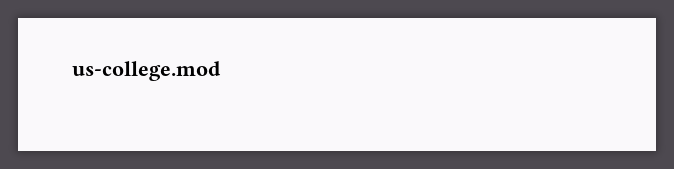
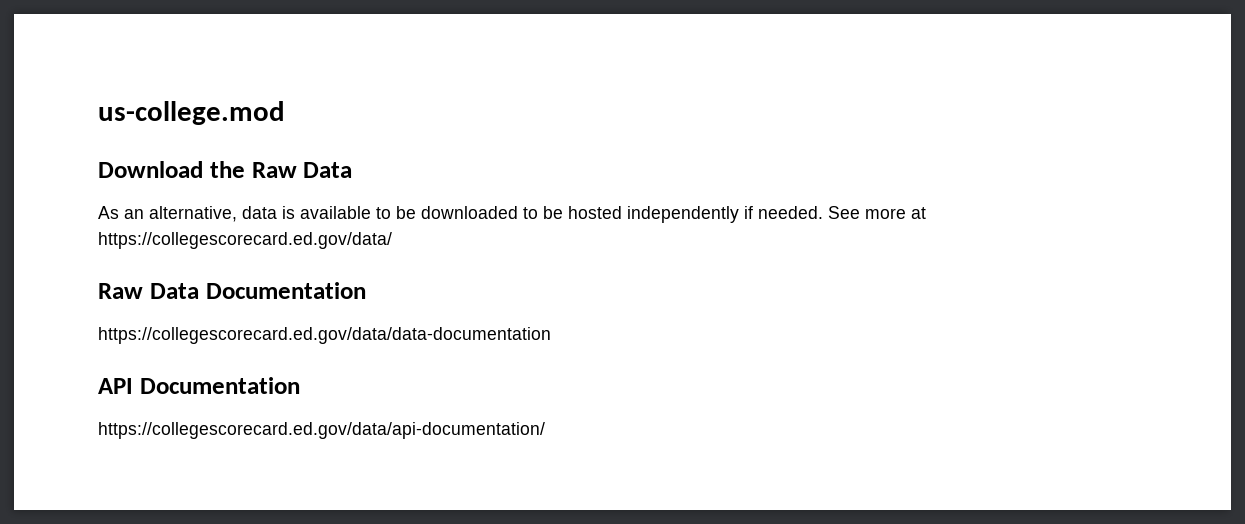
+ Download the Raw Data
+ As an alternative, data is available to be downloaded to be hosted independently if needed. See more at https://collegescorecard.ed.gov/data/
+ Raw Data Documentation
+ https://collegescorecard.ed.gov/data/data-documentation
+ API Documentation
+ https://collegescorecard.ed.gov/data/api-documentation/

